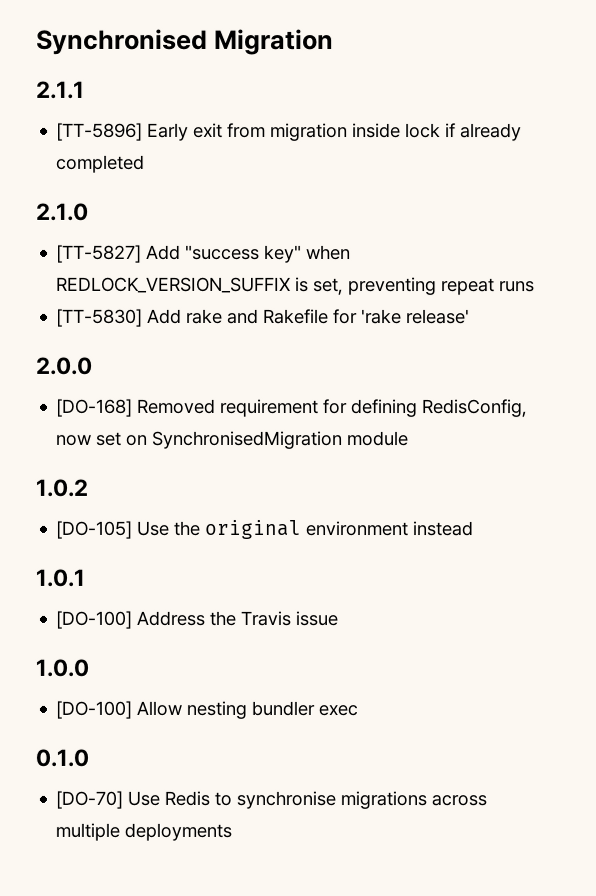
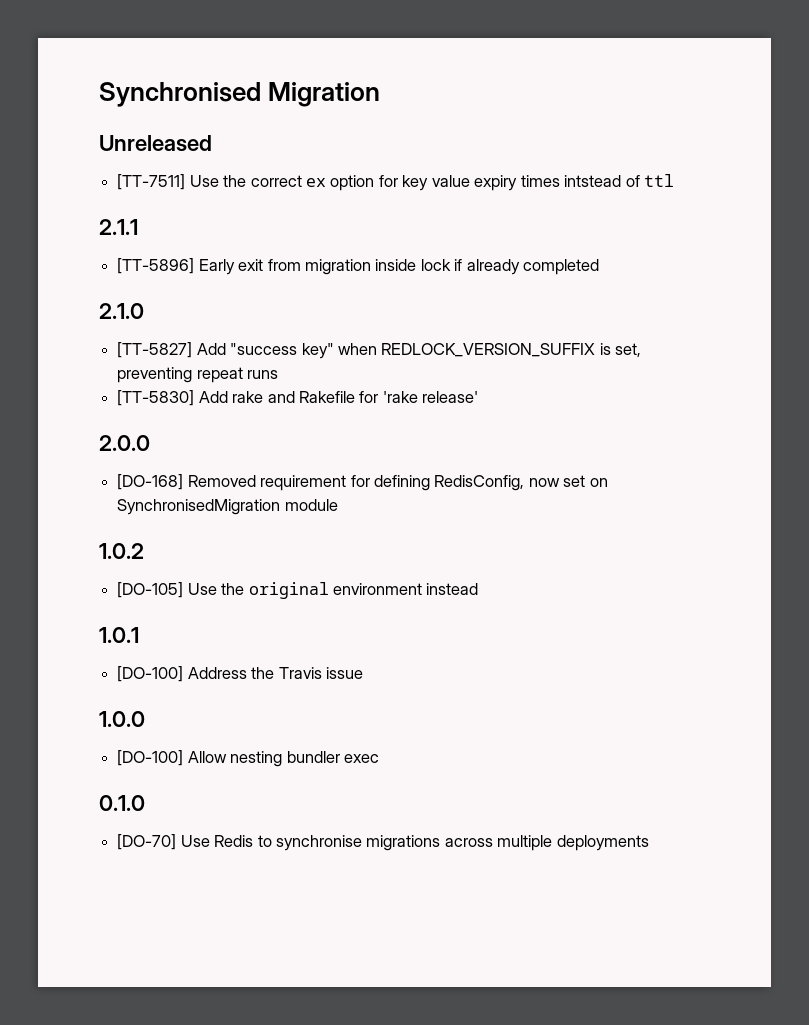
+ Unreleased
+ [TT-7511] Use the correct ex option for key value expiry times intstead of ttl

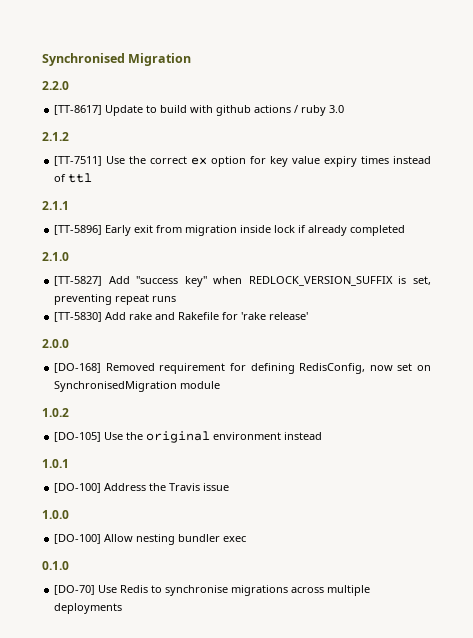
- Unreleased
+ 2.2.0
+ [TT-8617] Update to build with github actions / ruby 3.0
+ 2.1.2
- [TT-7511] Use the correct ex option for key value expiry times intstead of ttl
+ [TT-7511] Use the correct ex option for key value expiry times instead of ttl

